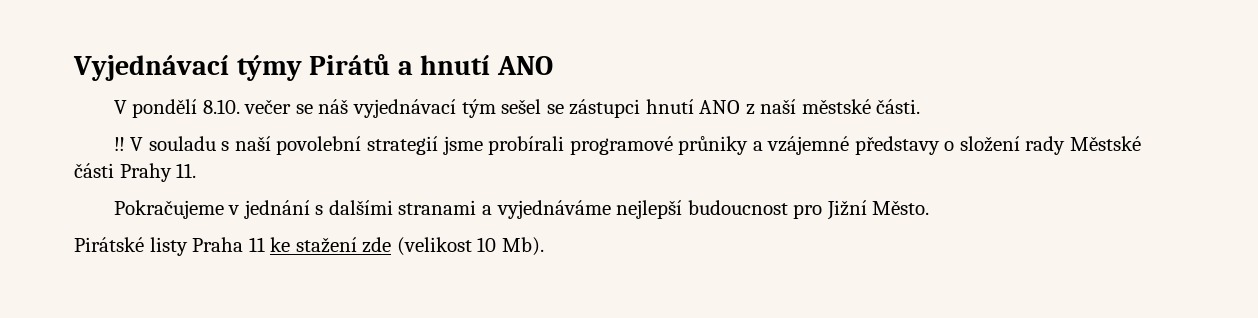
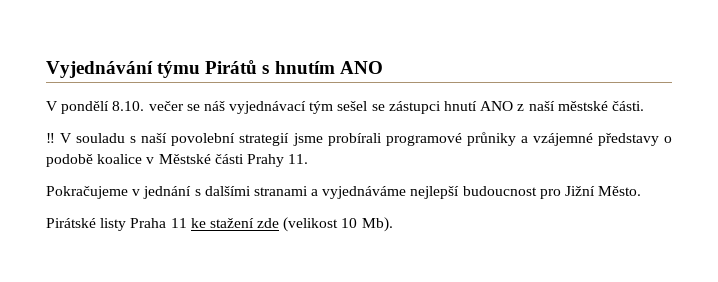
- Vyjednávací týmy Pirátů a hnutí ANO
+ Vyjednávání týmu Pirátů s hnutím ANO
- ‼ V souladu s naší povolební strategií jsme probírali programové průniky a vzájemné představy o složení rady Městské části Prahy 11.
+ ‼ V souladu s naší povolební strategií jsme probírali programové průniky a vzájemné představy o podobě koalice v Městské části Prahy 11.

